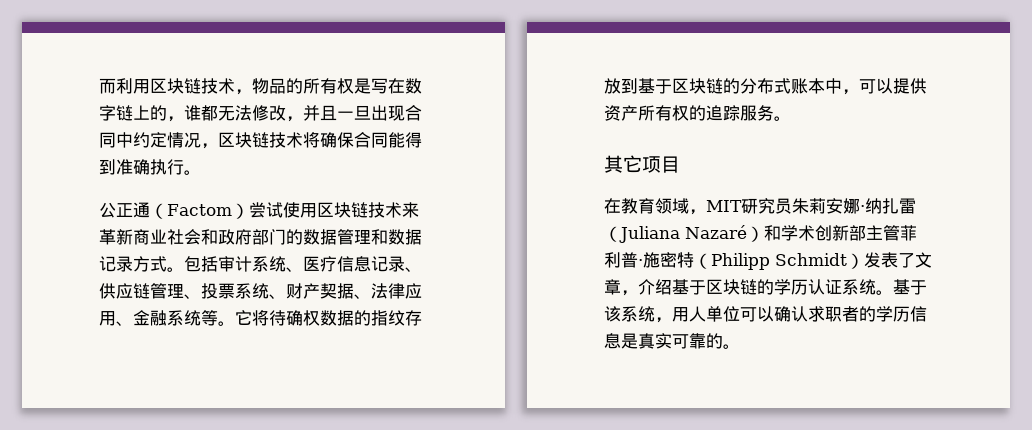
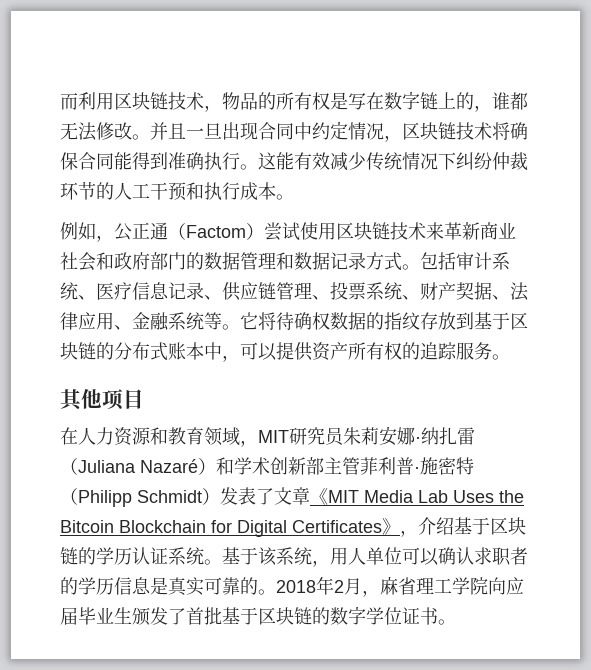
- 而利用区块链技术，物品的所有权是写在数字链上的，谁都无法修改，并且一旦出现合同中约定情况，区块链技术将确保合同能得到准确执行。
- 公正通（Factom）尝试使用区块链技术来革新商业社会和政府部门的数据管理和数据记录方式。
+ 而利用区块链技术，物品的所有权是写在数字链上的，谁都无法修改。并且一旦出现合同中约定情况，区块链技术将确保合同能得到准确执行。这能有效减少传统情况下纠纷仲裁环节的人工干预和执行成本。
+ 例如，公正通（Factom）尝试使用区块链技术来革新商业社会和政府部门的数据管理和数据记录方式。
- 其它项目
+ 其他项目
- 在教育领域，MIT研究员朱莉安娜·纳扎雷（Juliana Nazaré）和学术创新部主管菲利普·施密特（Philipp Schmidt）发表了文章，介绍基于区块链的学历认证系统。
+ 在人力资源和教育领域，MIT研究员朱莉安娜·纳扎雷（Juliana Nazaré）和学术创新部主管菲利普·施密特（Philipp Schmidt）发表了文章《MIT Media Lab Uses the Bitcoin Blockchain for Digital Certificates》，介绍基于区块链的学历认证系统。
+ 2018年2月，麻省理工学院向应届毕业生颁发了首批基于区块链的数字学位证书。

